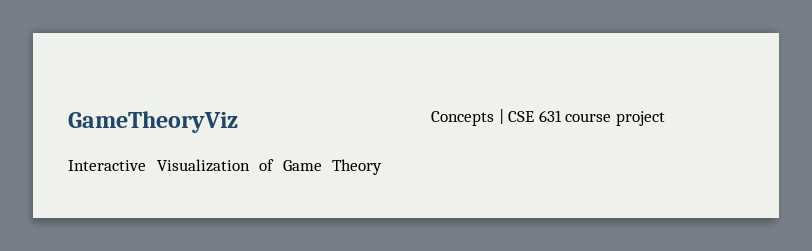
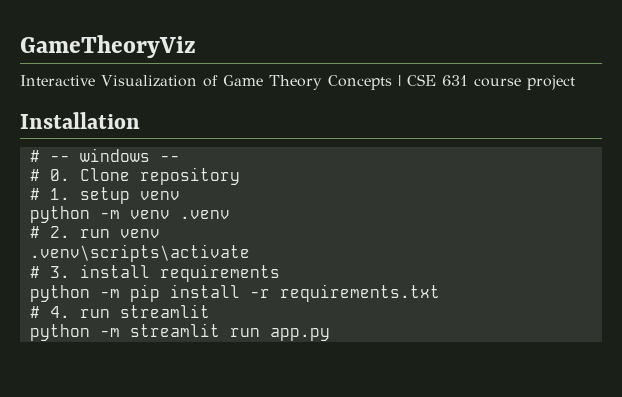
+ Installation
+ # -- windows --
+ # 0. Clone repository
+ # 1. setup venv
+ python -m venv .venv
+ # 2. run venv
+ .venv\scripts\activate
+ # 3. install requirements
+ python -m pip install -r requirements.txt
+ # 4. run streamlit
+ python -m streamlit run app.py

